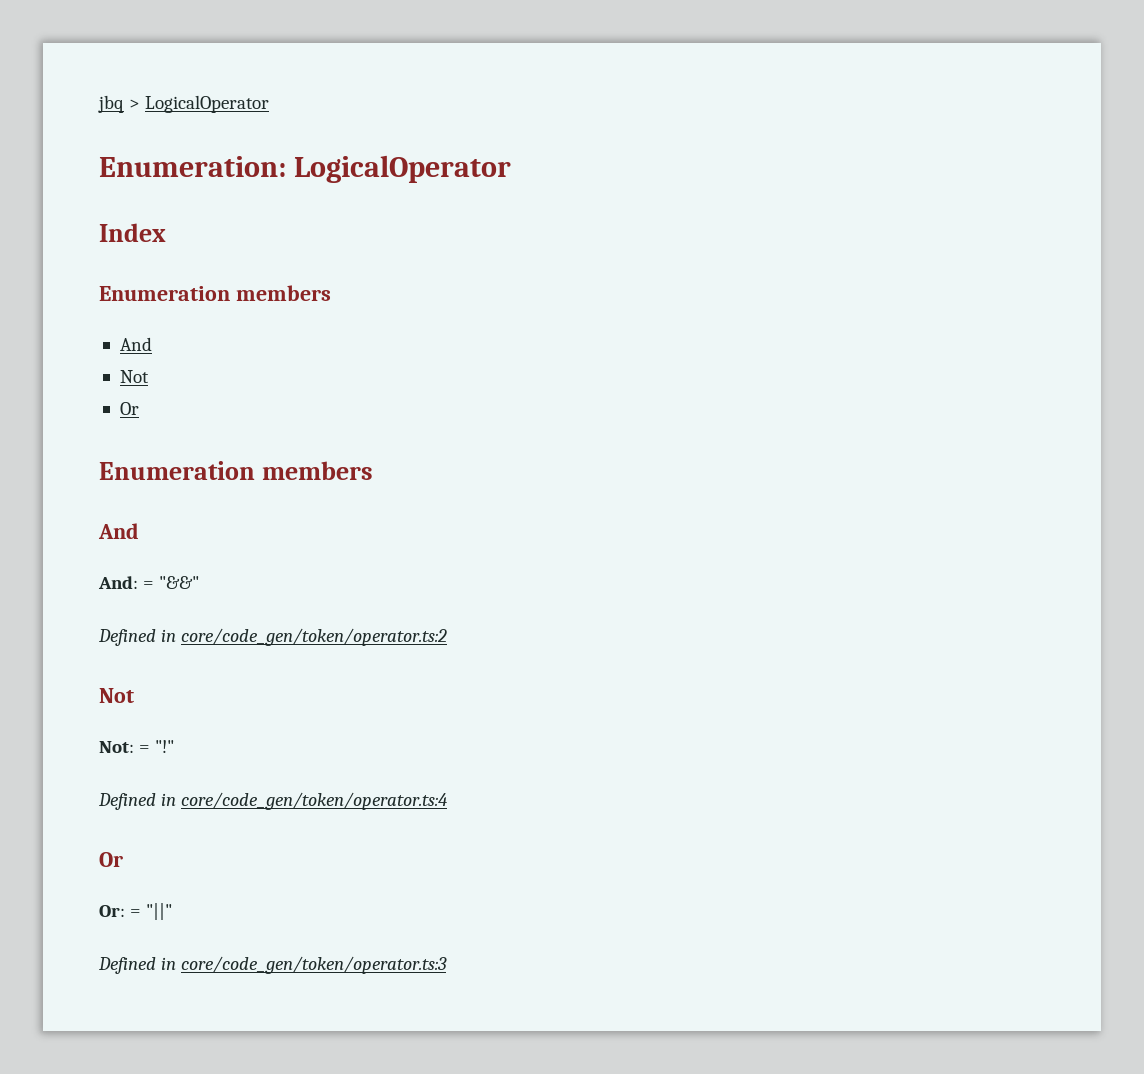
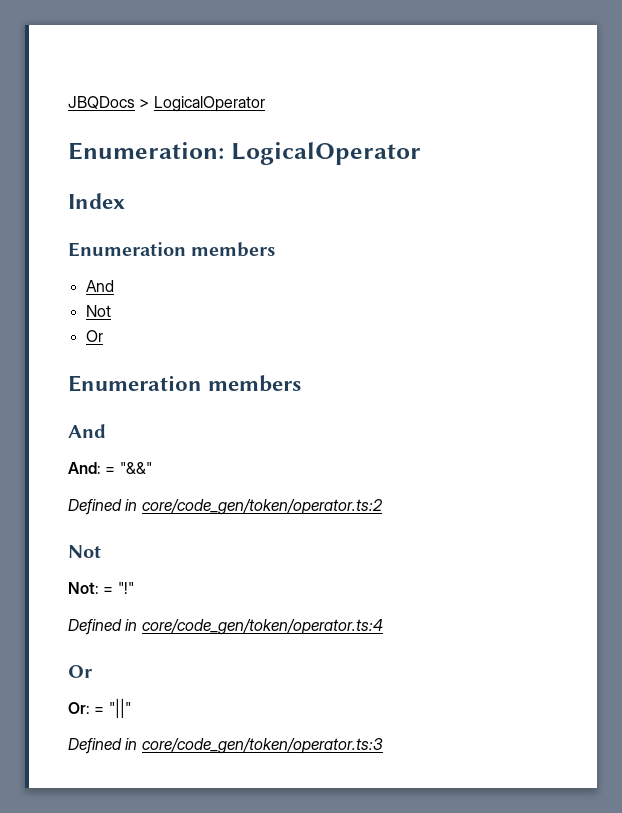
- jbq > LogicalOperator
+ JBQDocs > LogicalOperator

